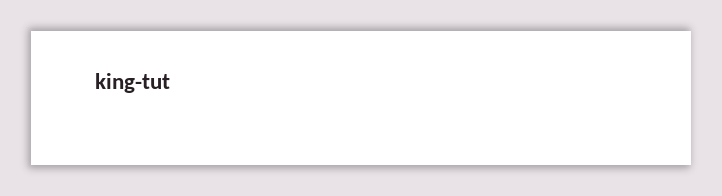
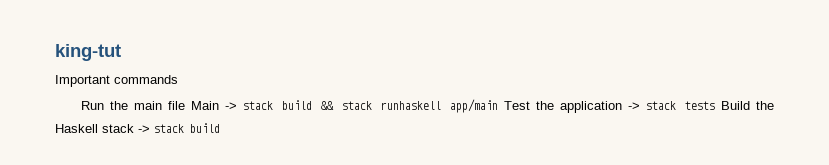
+ Important commands
+ Run the main file Main -> stack build && stack runhaskell app/main Test the application -> stack tests Build the Haskell stack -> stack build

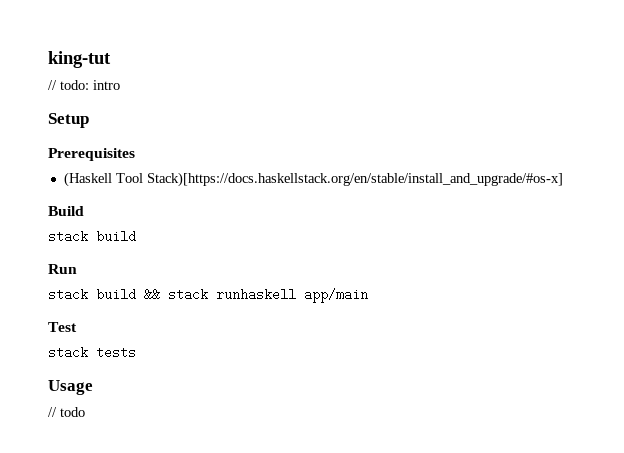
- Important commands
- Run the main file Main -> stack build && stack runhaskell app/main Test the application -> stack tests Build the Haskell stack -> stack build
+ // todo: intro
+ Setup
+ Prerequisites
+ (Haskell Tool Stack)[https://docs.haskellstack.org/en/stable/install_and_upgrade/#os-x]
+ Build
+ stack build
+ Run
+ stack build && stack runhaskell app/main
+ Test
+ stack tests
+ Usage
+ // todo

